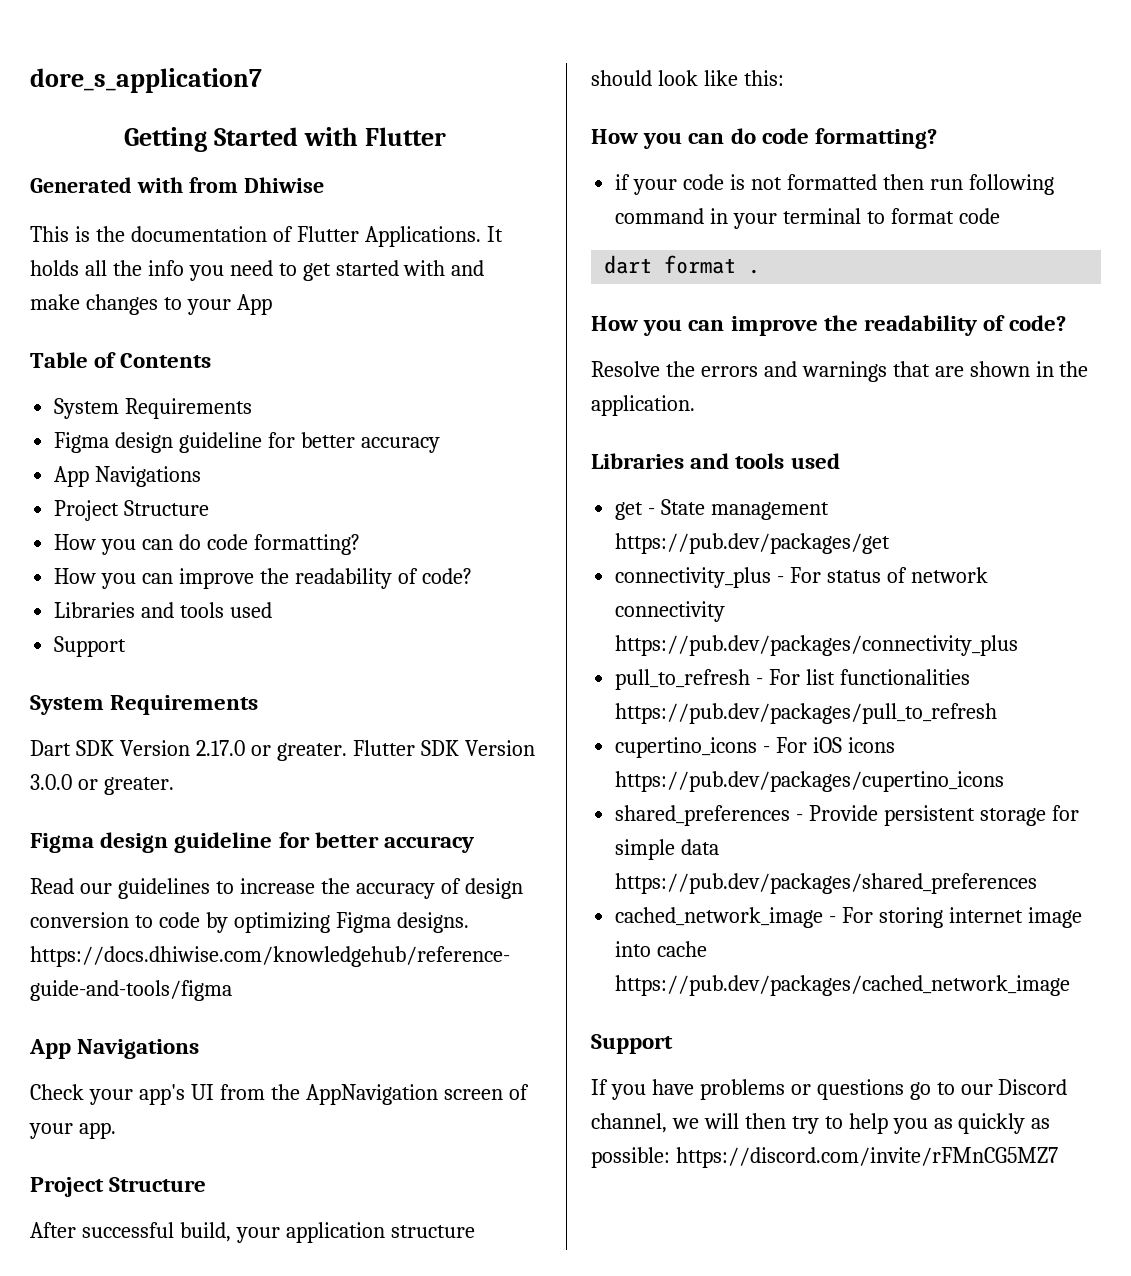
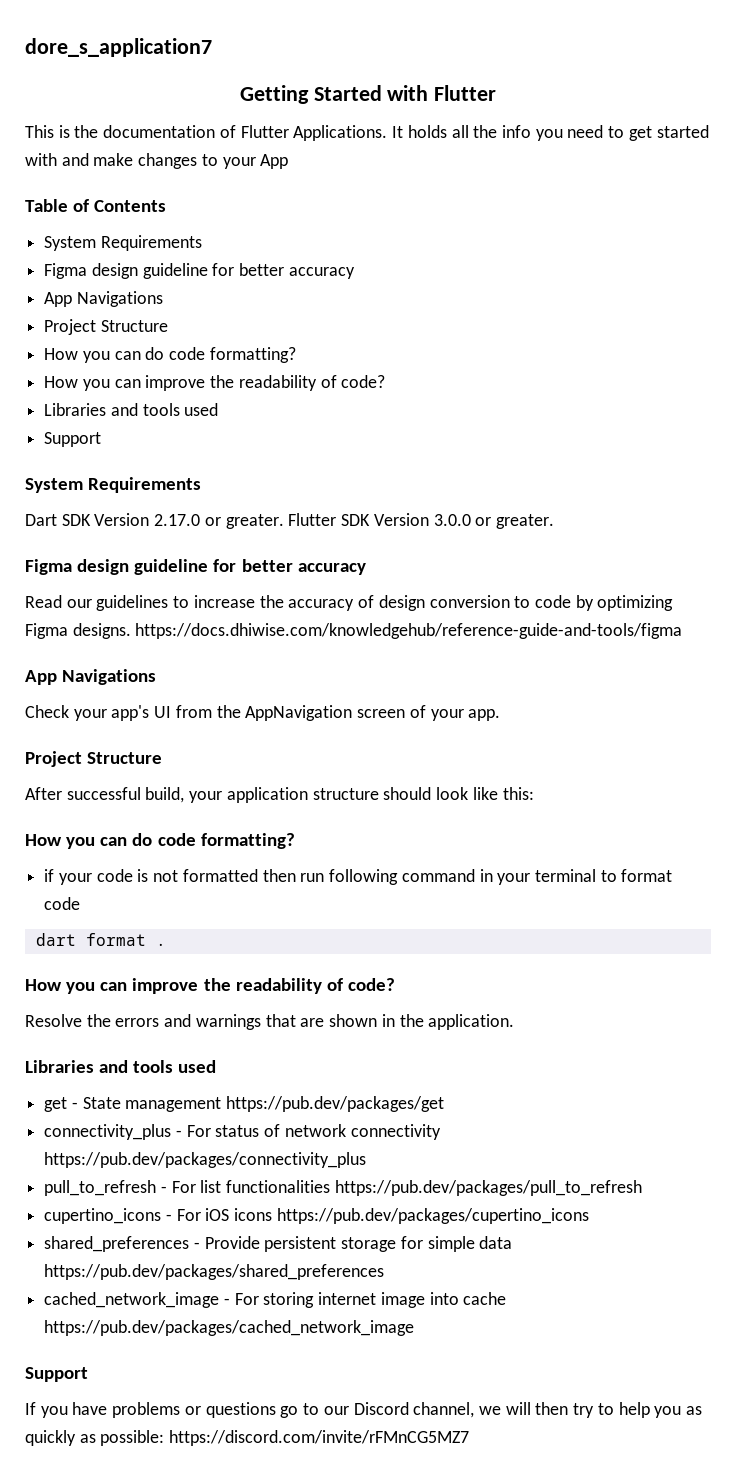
- Generated with from Dhiwise

